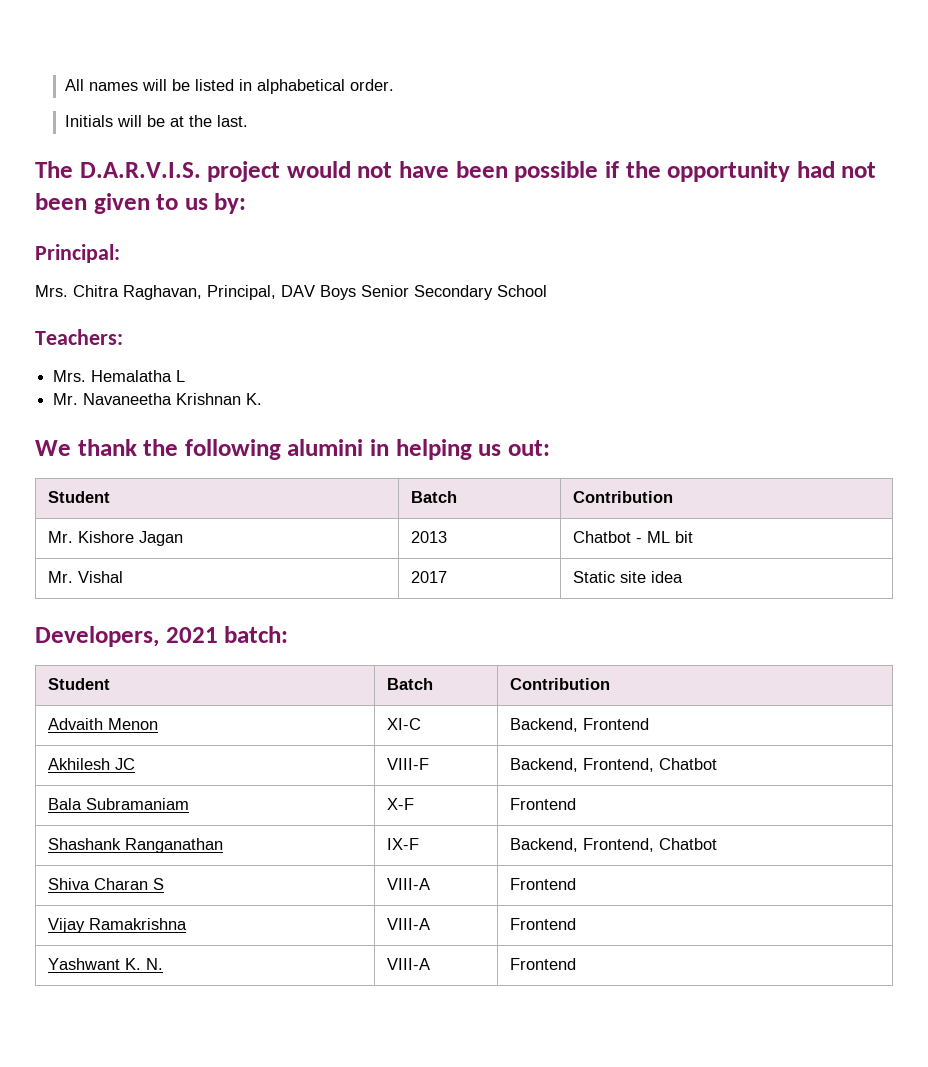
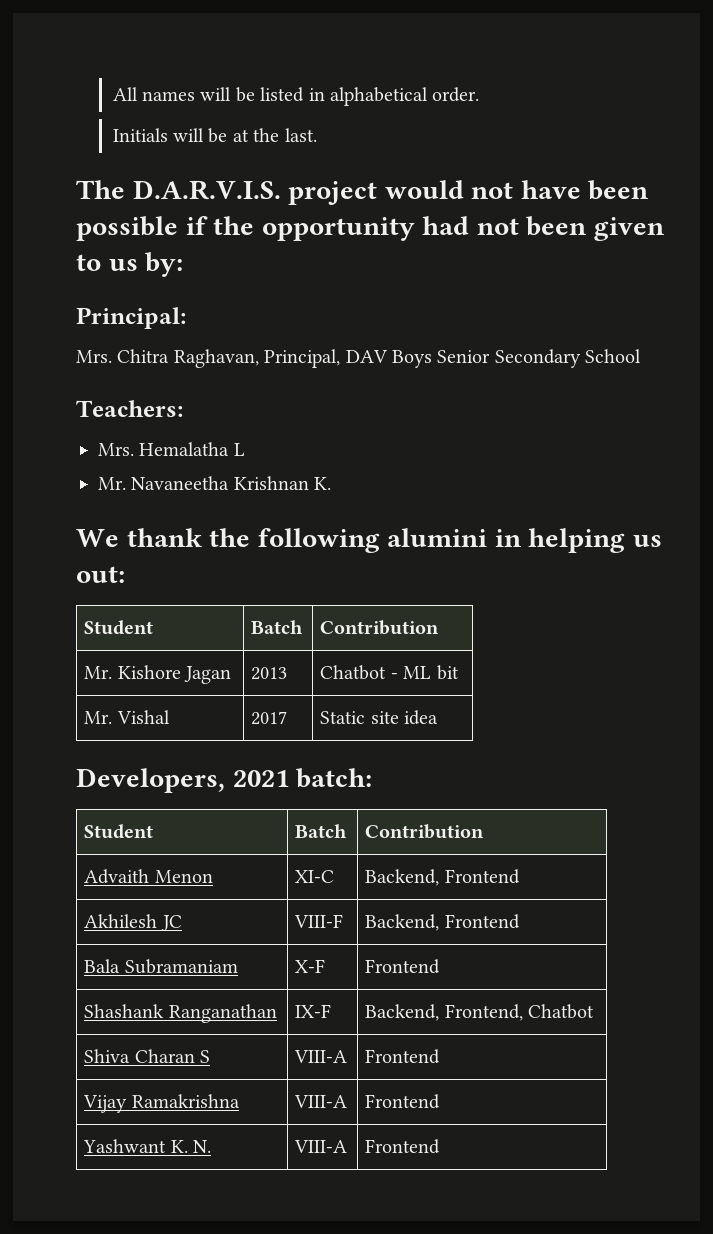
- Akhilesh JC | VIII-F | Backend, Frontend, Chatbot
+ Akhilesh JC | VIII-F | Backend, Frontend

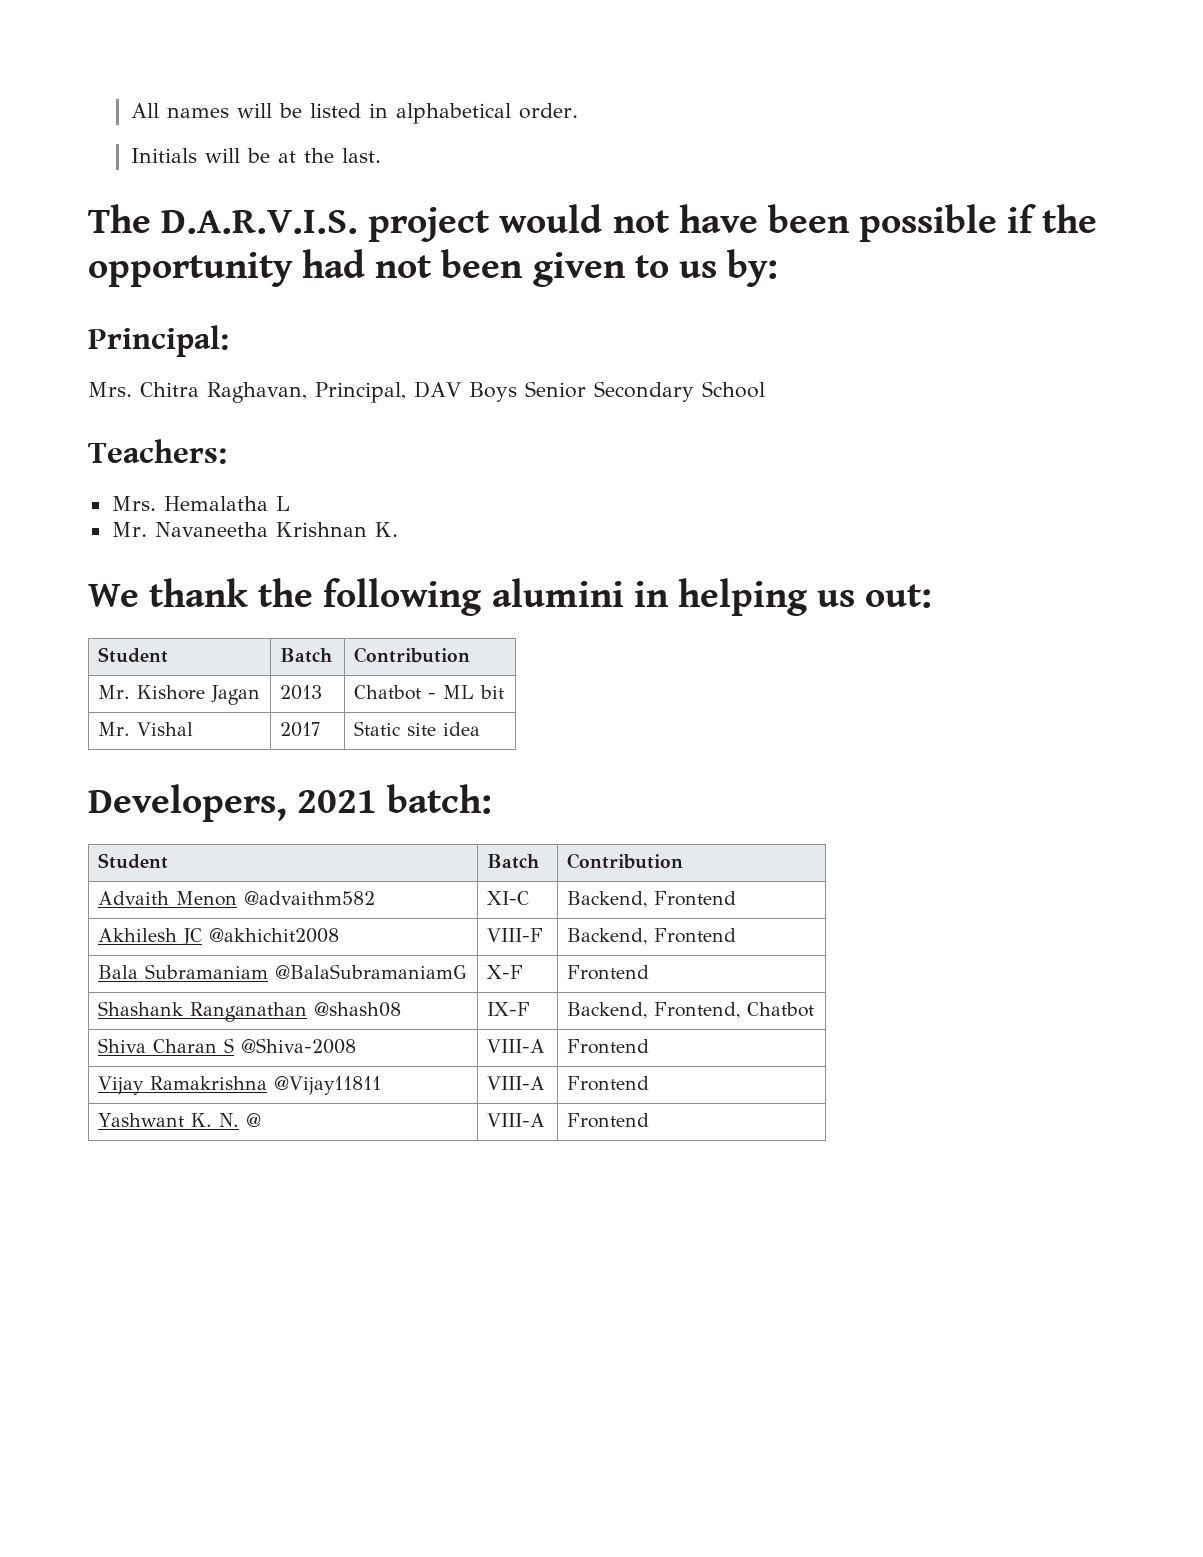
- Advaith Menon | XI-C | Backend, Frontend
+ Advaith Menon @advaithm582 | XI-C | Backend, Frontend
- Akhilesh JC | VIII-F | Backend, Frontend
+ Akhilesh JC @akhichit2008 | VIII-F | Backend, Frontend
- Bala Subramaniam | X-F | Frontend
+ Bala Subramaniam @BalaSubramaniamG | X-F | Frontend
- Shashank Ranganathan | IX-F | Backend, Frontend, Chatbot
+ Shashank Ranganathan @shash08 | IX-F | Backend, Frontend, Chatbot
- Shiva Charan S | VIII-A | Frontend
+ Shiva Charan S @Shiva-2008 | VIII-A | Frontend
- Vijay Ramakrishna | VIII-A | Frontend
+ Vijay Ramakrishna @Vijay11811 | VIII-A | Frontend
- Yashwant K. N. | VIII-A | Frontend
+ Yashwant K. N. @ | VIII-A | Frontend

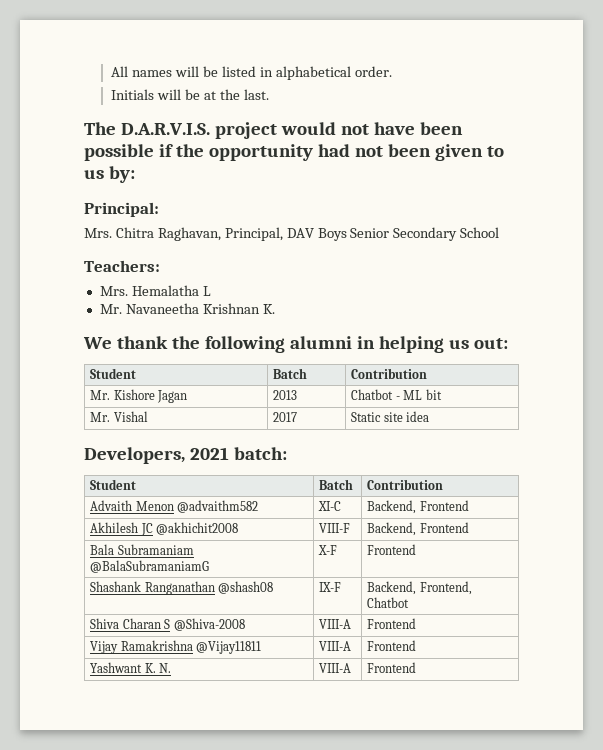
- We thank the following alumini in helping us out:
+ We thank the following alumni in helping us out:
- Yashwant K. N. @ | VIII-A | Frontend
+ Yashwant K. N. | VIII-A | Frontend

